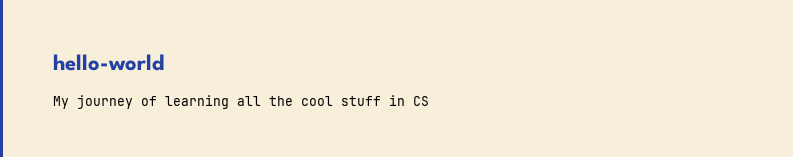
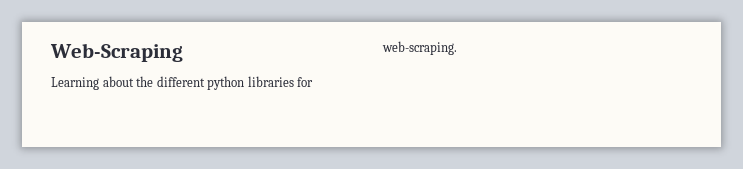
- hello-world
- My journey of learning all the cool stuff in CS
+ Web-Scraping
+ Learning about the different python libraries for web-scraping.

